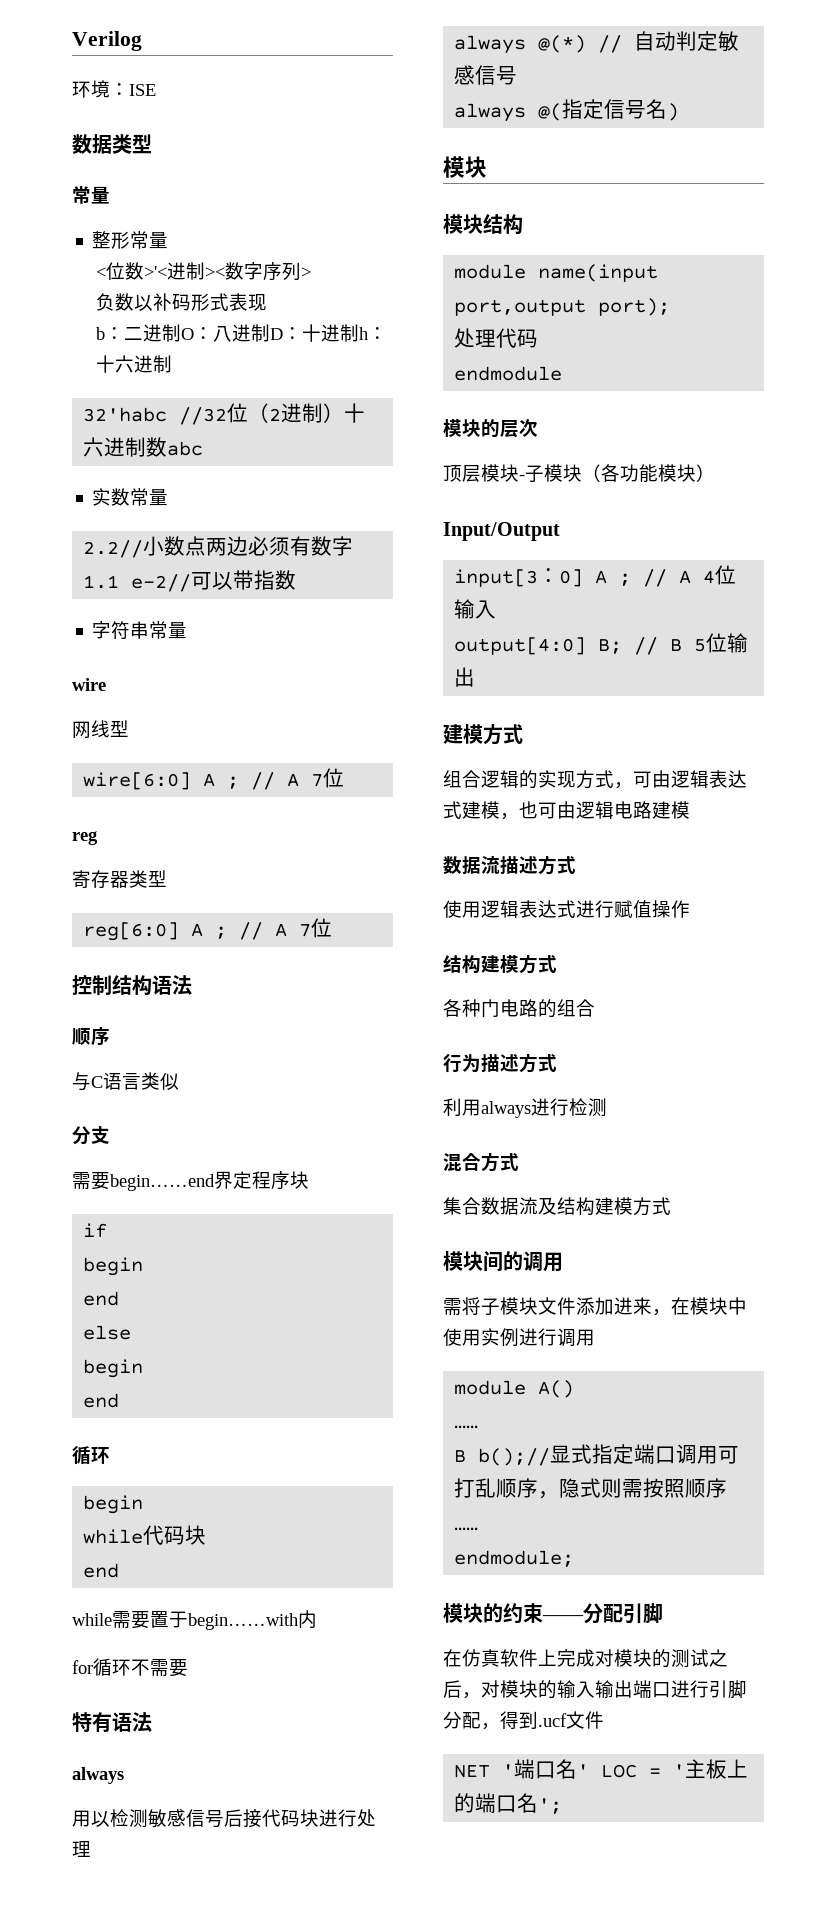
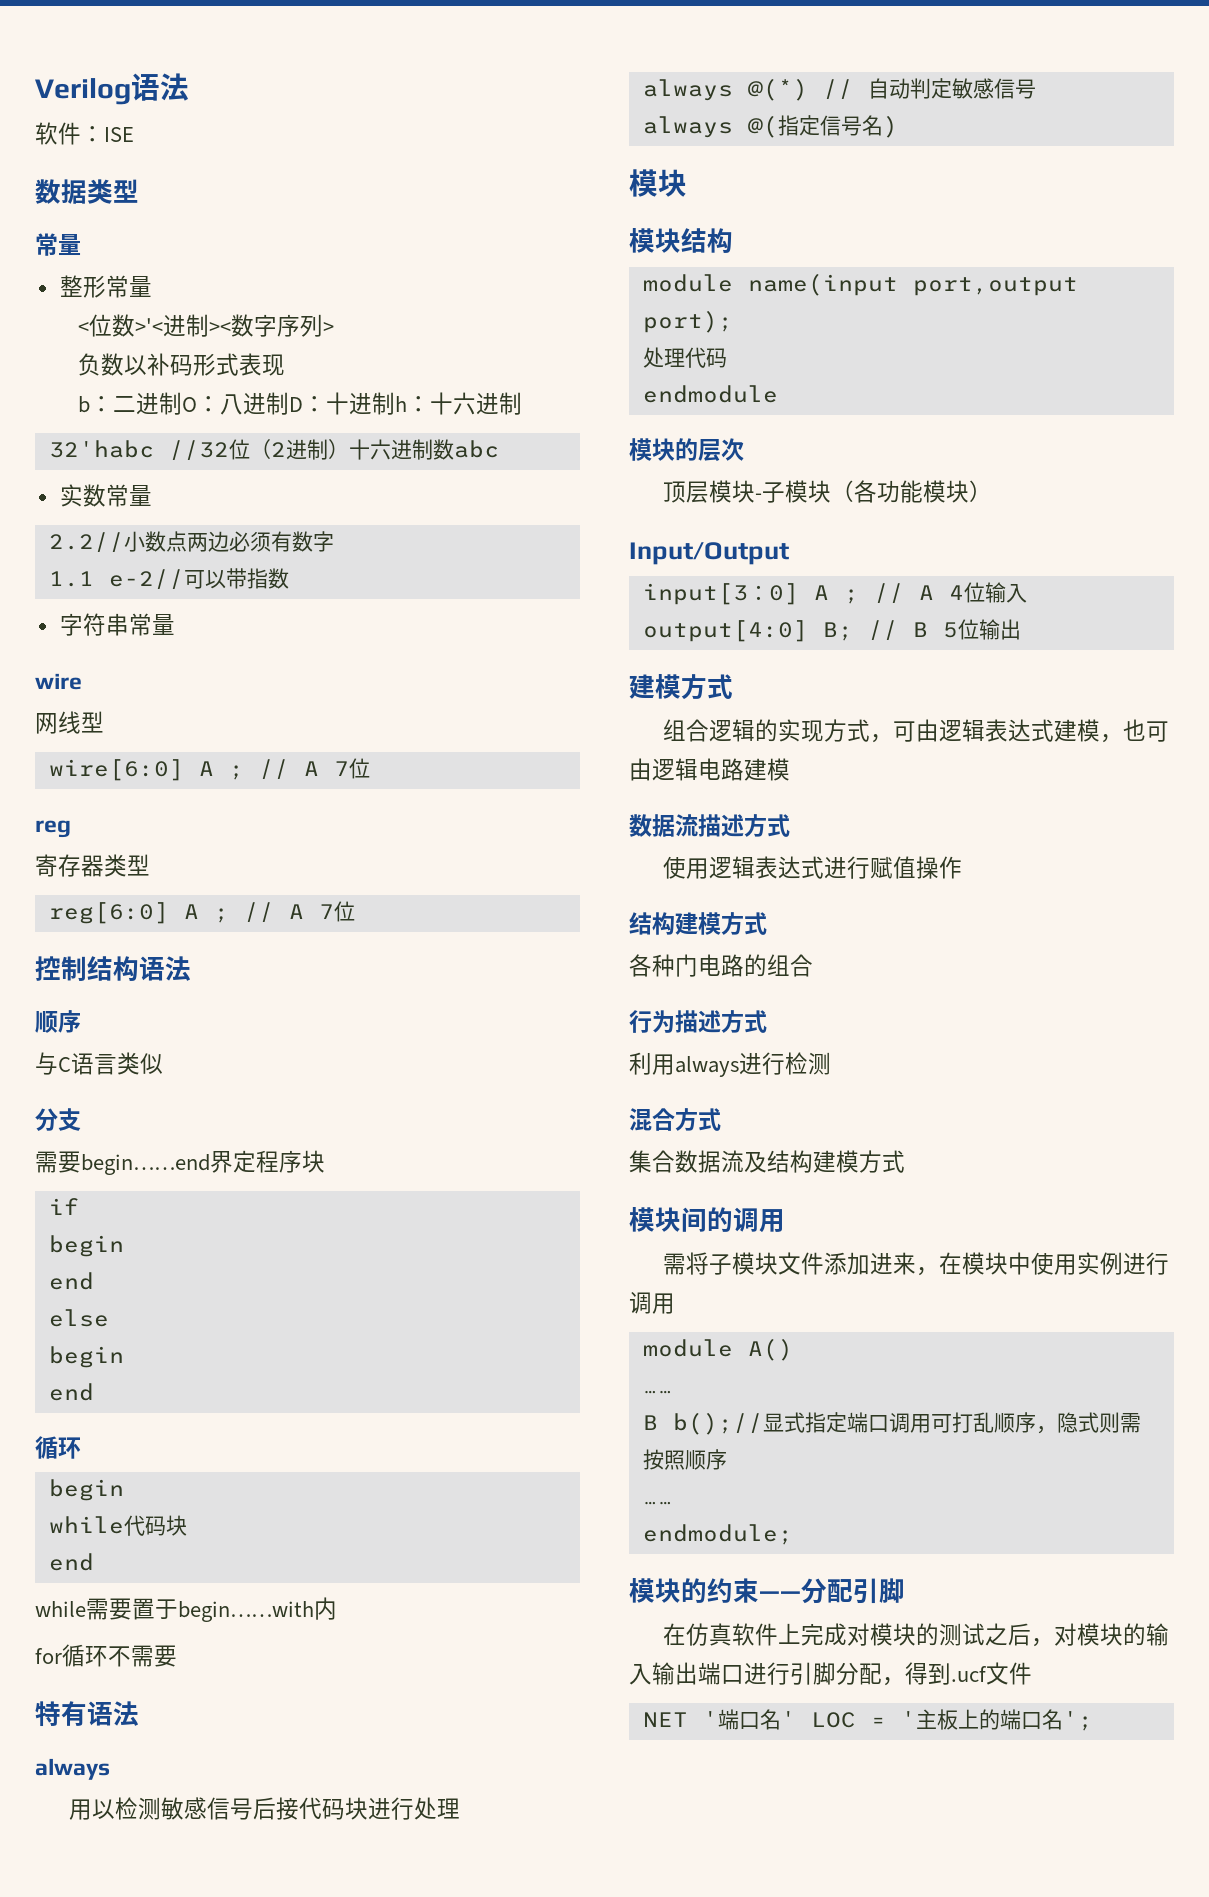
- Verilog
- 环境：ISE
+ Verilog语法
+ 软件：ISE

